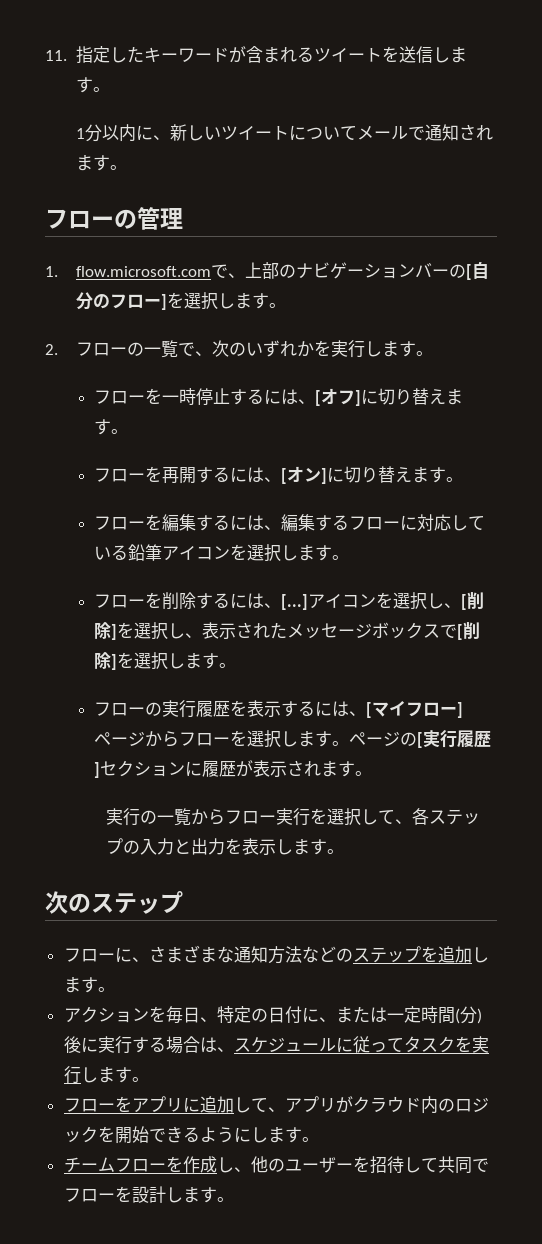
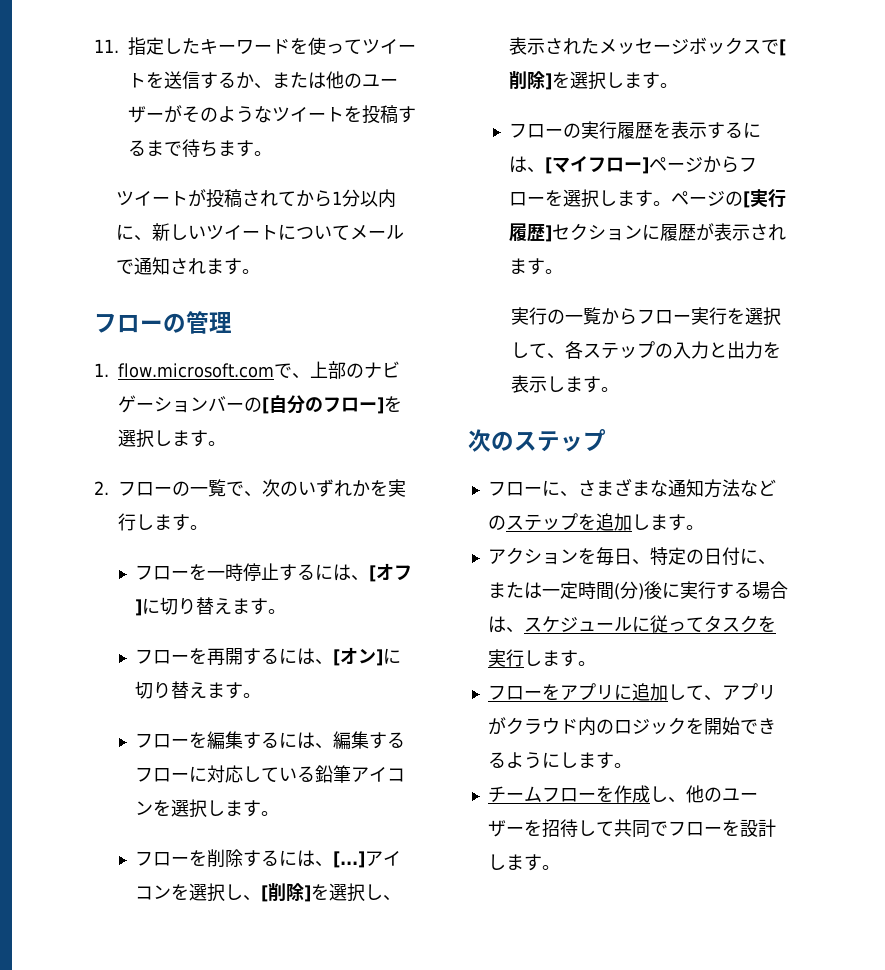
- 11.指定したキーワードが含まれるツイートを送信します。
- 1分以内に、新しいツイートについてメールで通知されます。
+ 11.指定したキーワードを使ってツイートを送信するか、または他のユーザーがそのようなツイートを投稿するまで待ちます。
+ ツイートが投稿されてから1分以内に、新しいツイートについてメールで通知されます。

